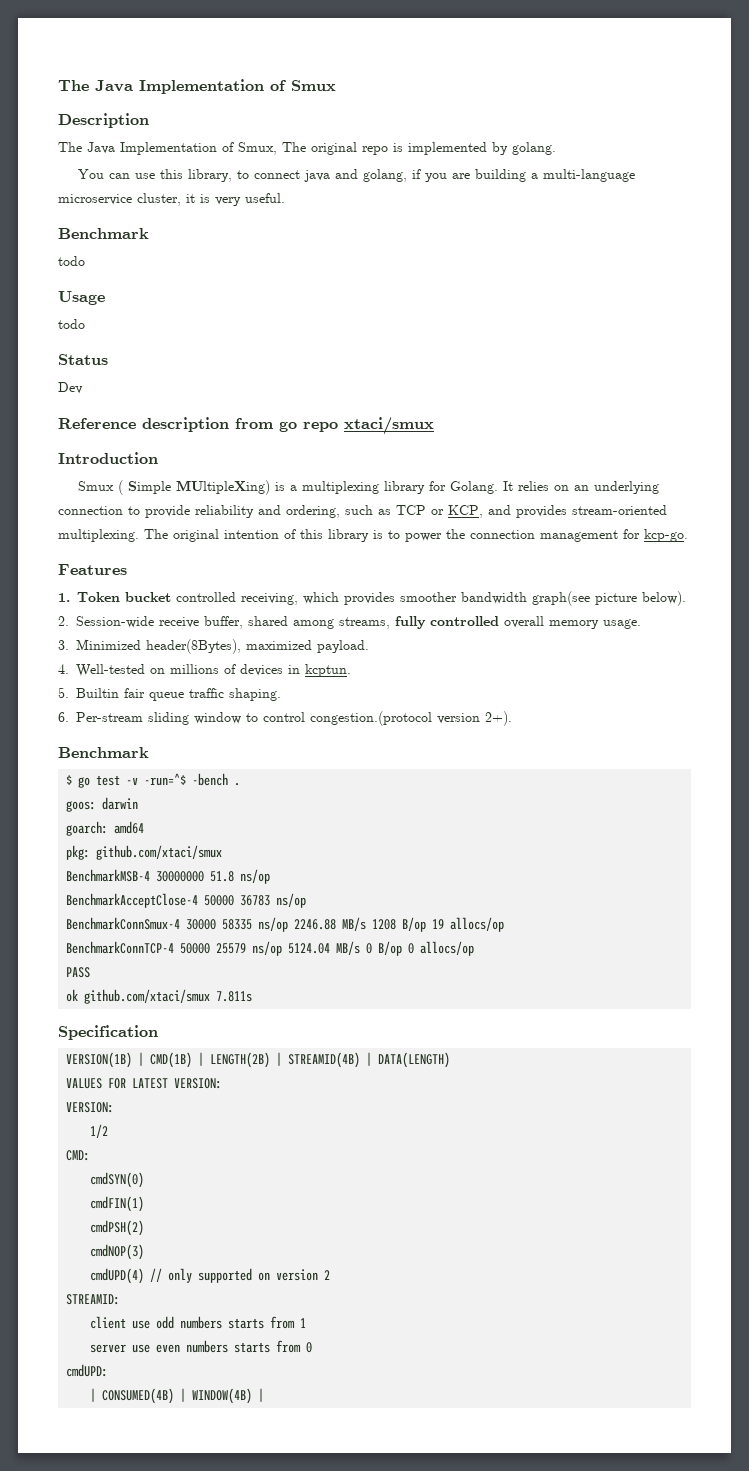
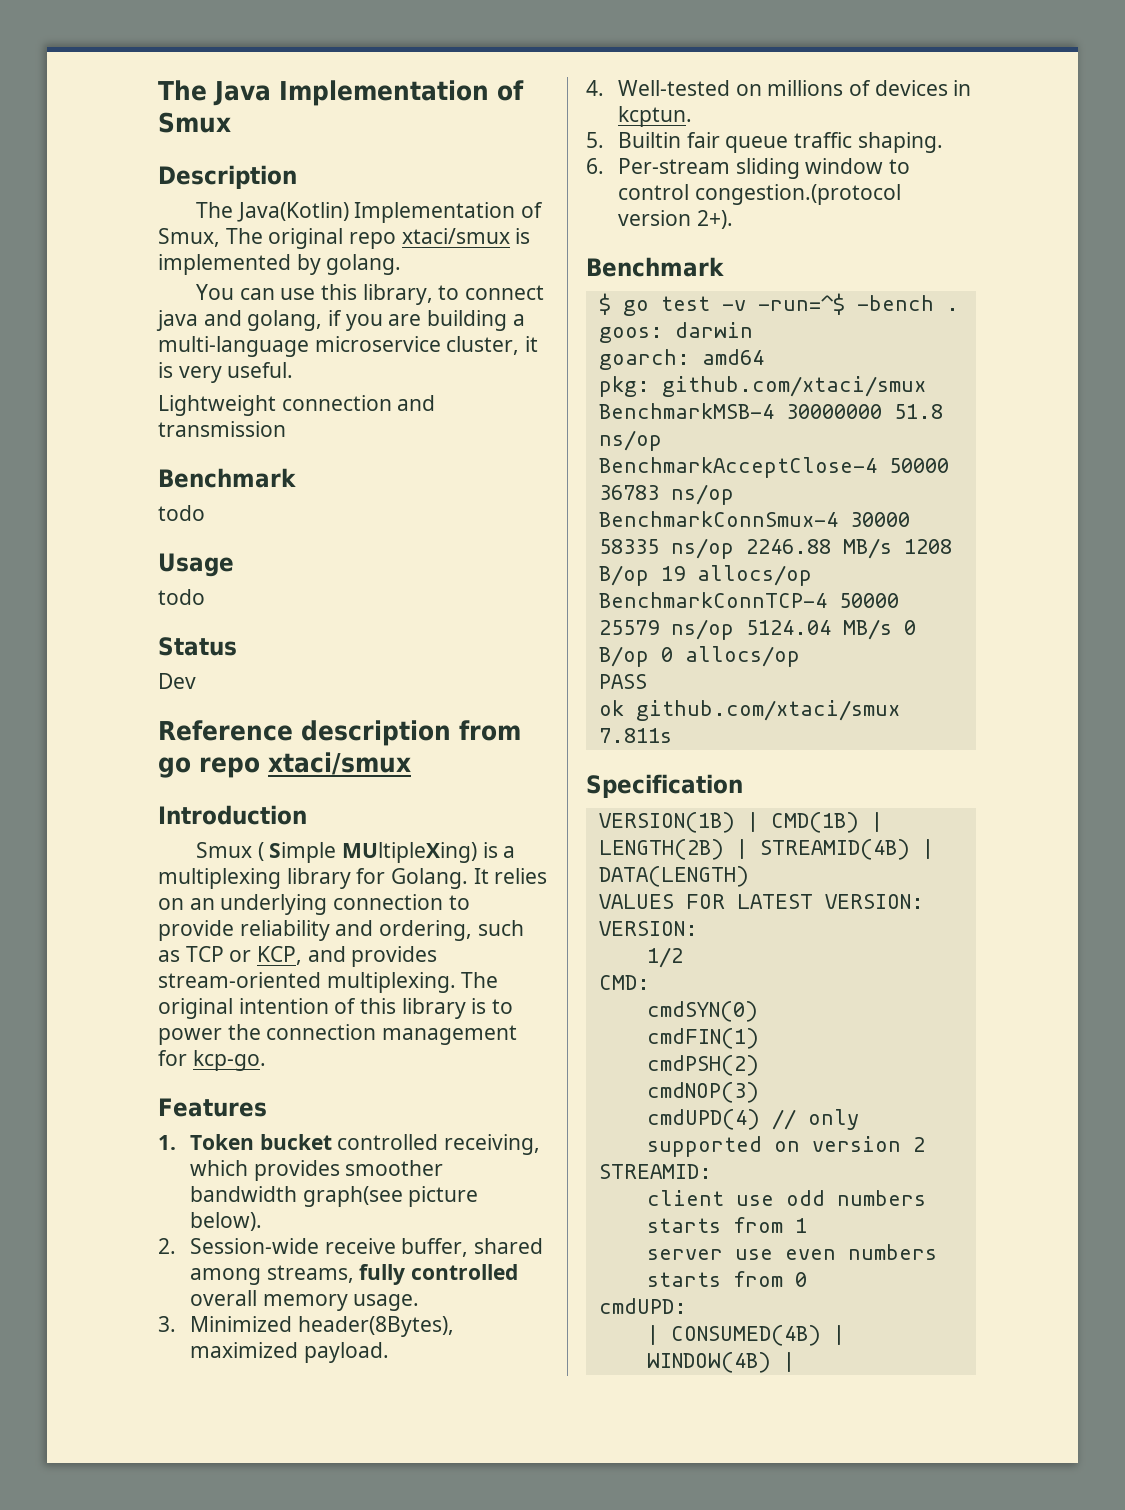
- The Java Implementation of Smux, The original repo is implemented by golang.
+ The Java(Kotlin) Implementation of Smux, The original repo xtaci/smux is implemented by golang.
+ Lightweight connection and transmission

